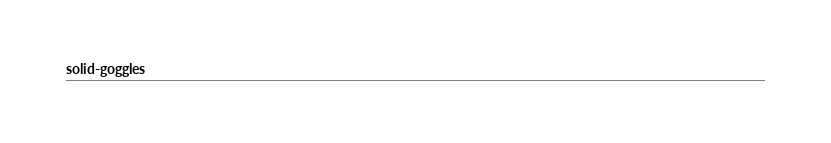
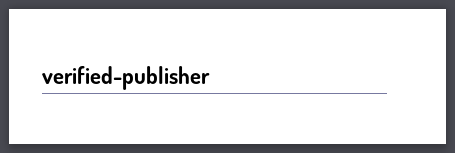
- solid-goggles
+ verified-publisher

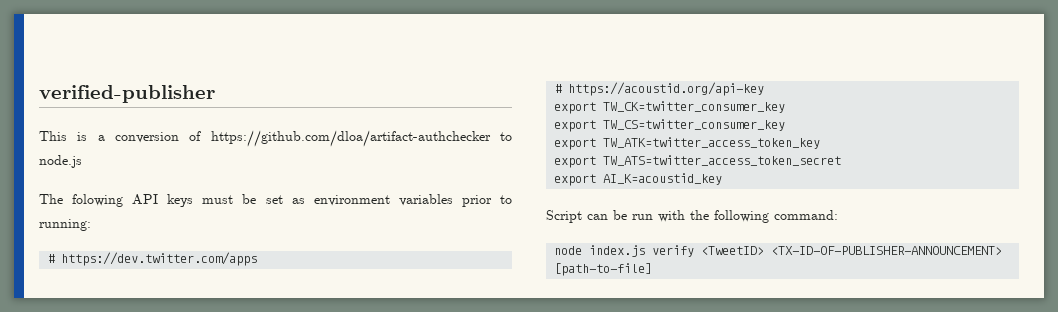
+ This is a conversion of https://github.com/dloa/artifact-authchecker to node.js
+ The folowing API keys must be set as environment variables prior to running:
+ # https://dev.twitter.com/apps
+ # https://acoustid.org/api-key
+ export TW_CK=twitter_consumer_key
+ export TW_CS=twitter_consumer_key
+ export TW_ATK=twitter_access_token_key
+ export TW_ATS=twitter_access_token_secret
+ export AI_K=acoustid_key
+ Script can be run with the following command:
+ node index.js verify <TweetID> <TX-ID-OF-PUBLISHER-ANNOUNCEMENT> [path-to-file]

